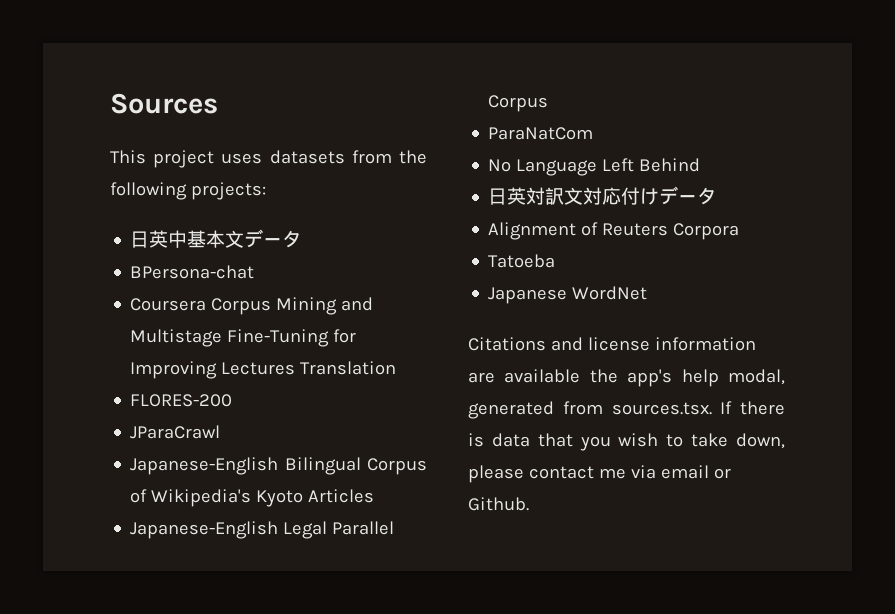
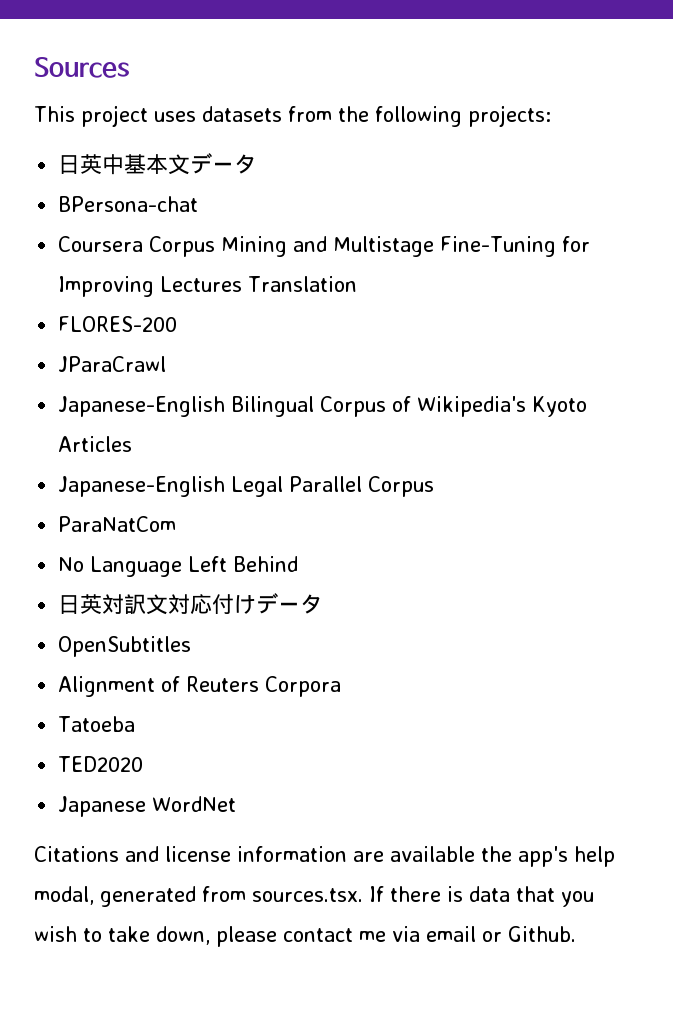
+ OpenSubtitles
+ TED2020

